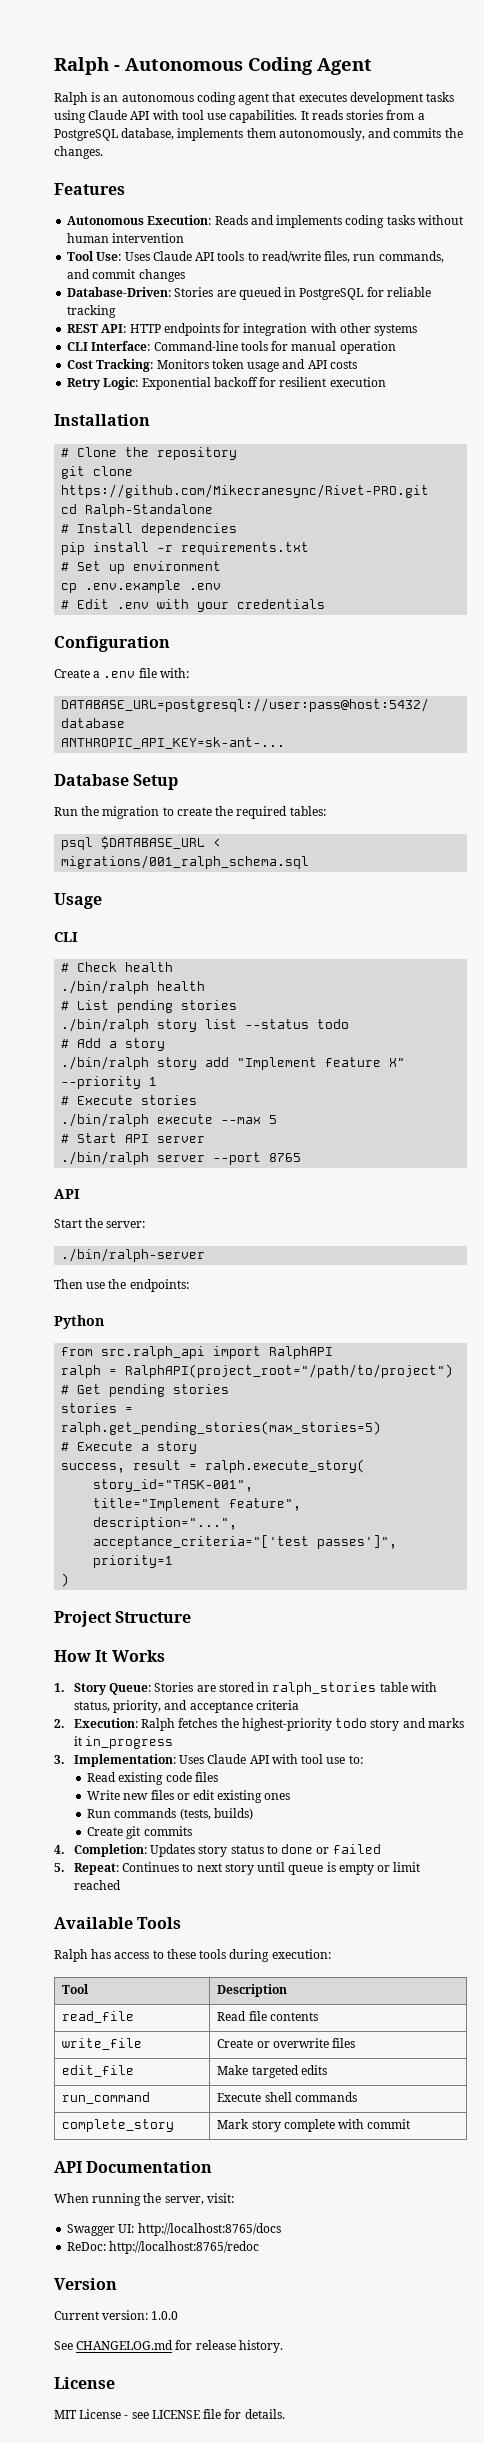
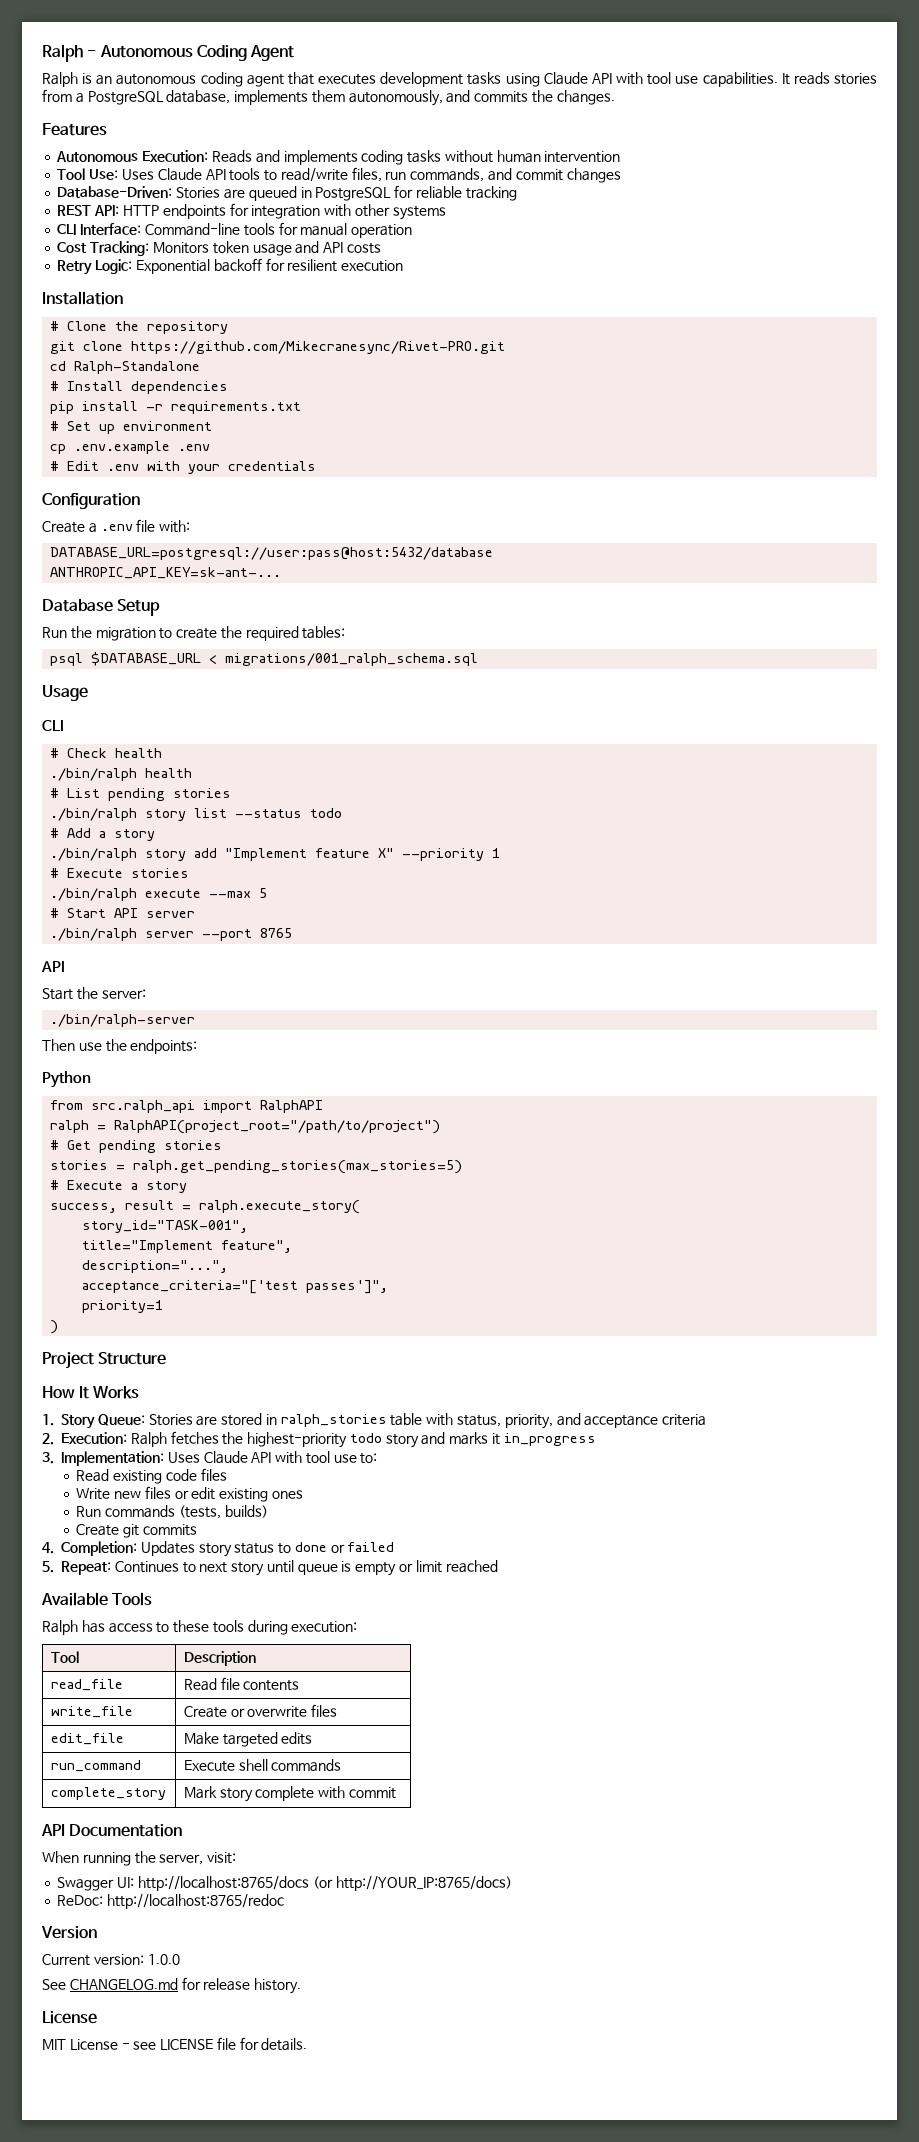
- Swagger UI: http://localhost:8765/docs
+ Swagger UI: http://localhost:8765/docs (or http://YOUR_IP:8765/docs)

